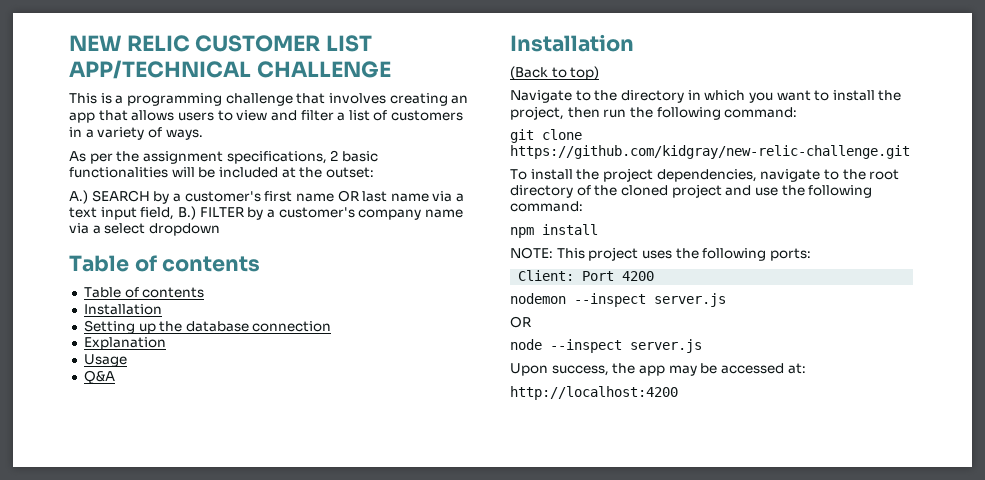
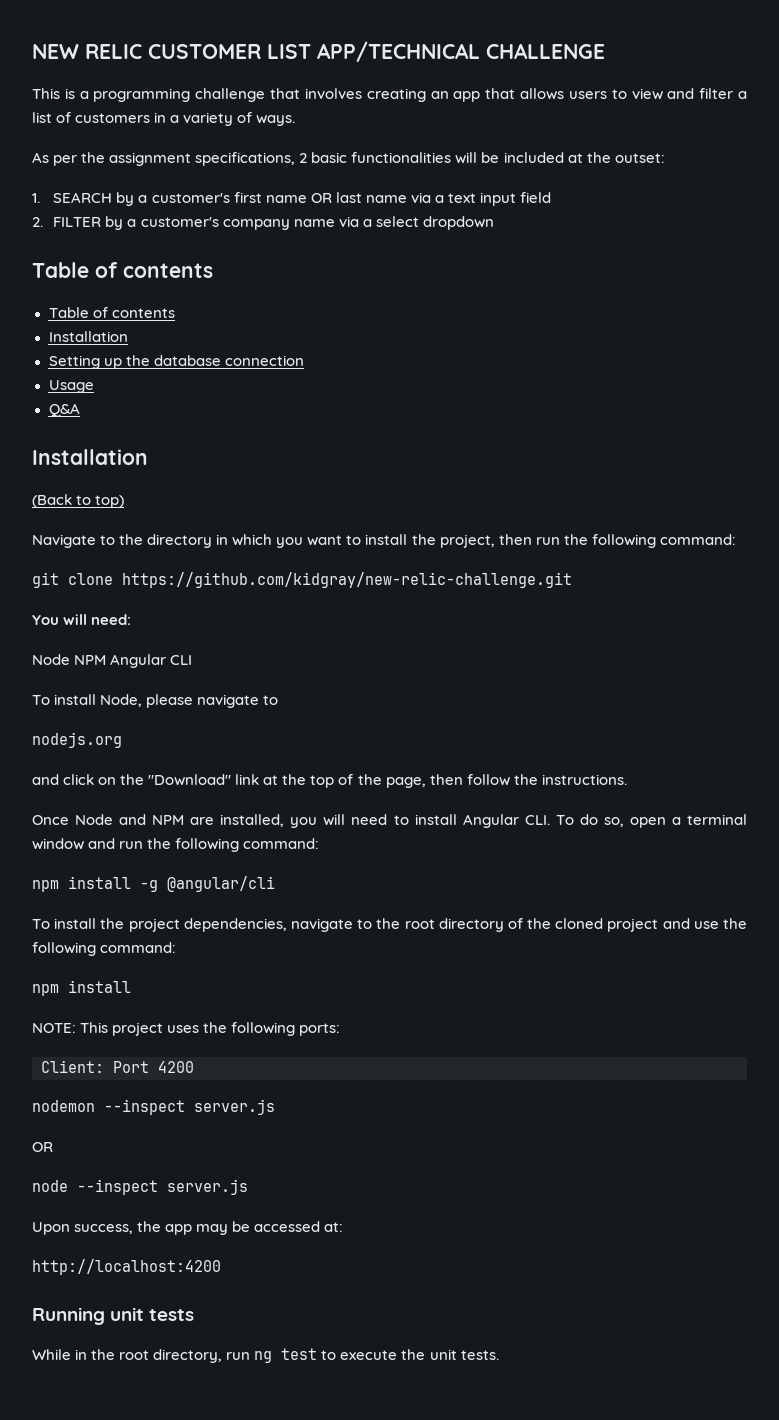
- A.) SEARCH by a customer's first name OR last name via a text input field, B.) FILTER by a customer's company name via a select dropdown
+ 1. SEARCH by a customer's first name OR last name via a text input field
+ 2. FILTER by a customer's company name via a select dropdown
- Explanation
+ You will need:
+ Node NPM Angular CLI
+ To install Node, please navigate to
+ nodejs.org
+ and click on the "Download" link at the top of the page, then follow the instructions.
+ Once Node and NPM are installed, you will need to install Angular CLI. To do so, open a terminal window and run the following command:
+ npm install -g @angular/cli
+ Running unit tests
+ While in the root directory, run ng test to execute the unit tests.

